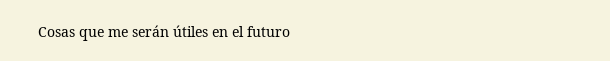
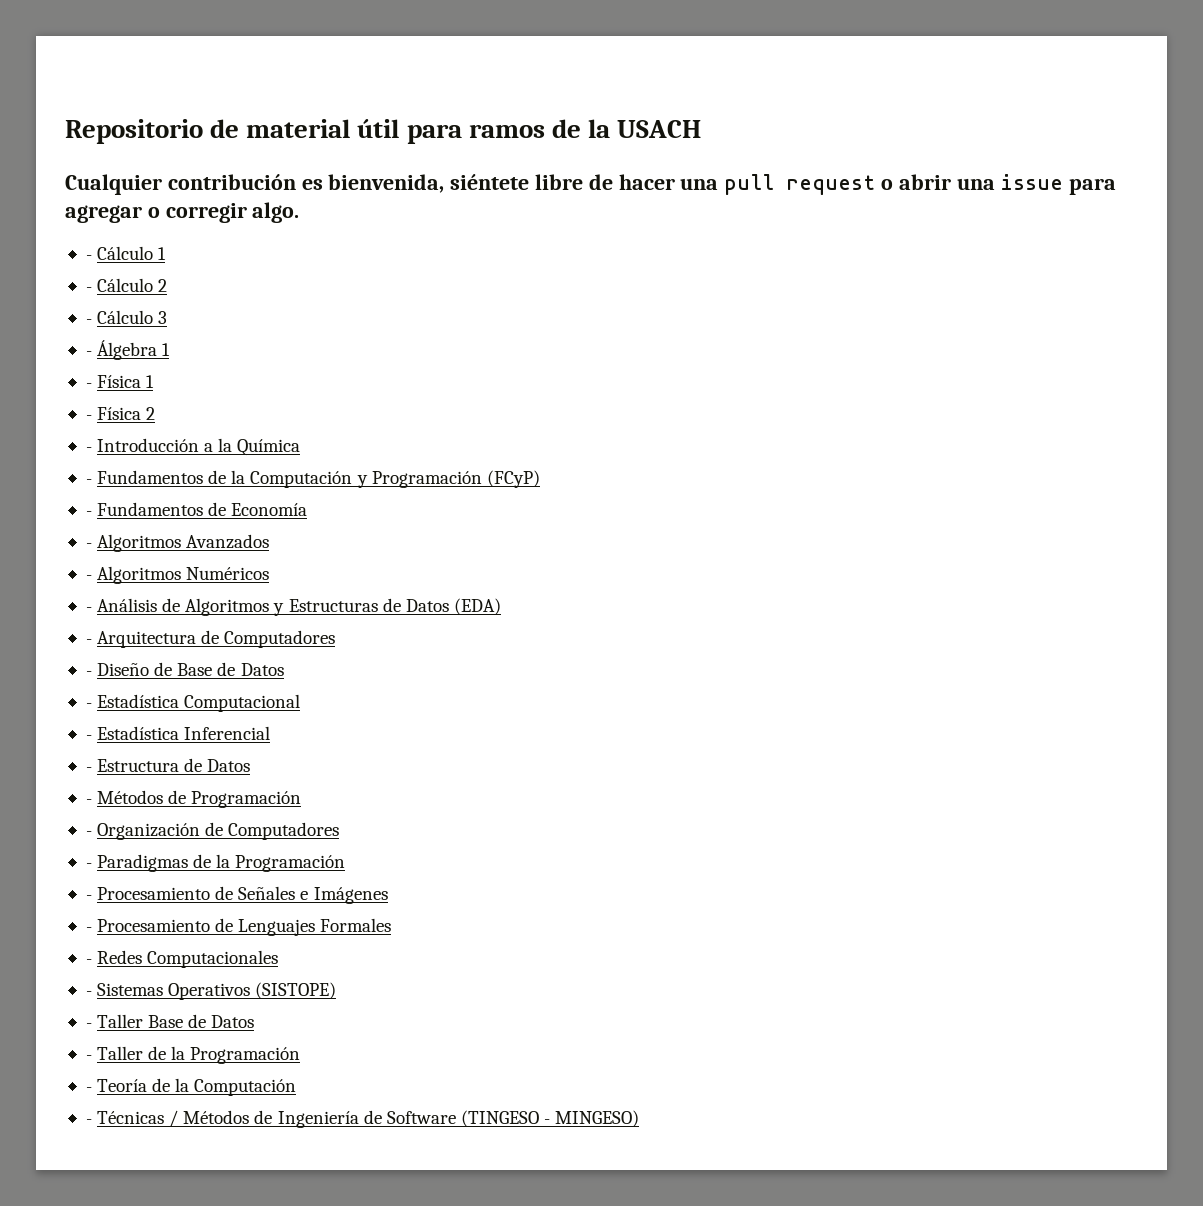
- Cosas que me serán útiles en el futuro
+ Repositorio de material útil para ramos de la USACH
+ Cualquier contribución es bienvenida, siéntete libre de hacer una pull request o abrir una issue para agregar o corregir algo.
+ - Cálculo 1
+ - Cálculo 2
+ - Cálculo 3
+ - Álgebra 1
+ - Física 1
+ - Física 2
+ - Introducción a la Química
+ - Fundamentos de la Computación y Programación (FCyP)
+ - Fundamentos de Economía
+ - Algoritmos Avanzados
+ - Algoritmos Numéricos
+ - Análisis de Algoritmos y Estructuras de Datos (EDA)
+ - Arquitectura de Computadores
+ - Diseño de Base de Datos
+ - Estadística Computacional
+ - Estadística Inferencial
+ - Estructura de Datos
+ - Métodos de Programación
+ - Organización de Computadores
+ - Paradigmas de la Programación
+ - Procesamiento de Señales e Imágenes
+ - Procesamiento de Lenguajes Formales
+ - Redes Computacionales
+ - Sistemas Operativos (SISTOPE)
+ - Taller Base de Datos
+ - Taller de la Programación
+ - Teoría de la Computación
+ - Técnicas / Métodos de Ingeniería de Software (TINGESO - MINGESO)

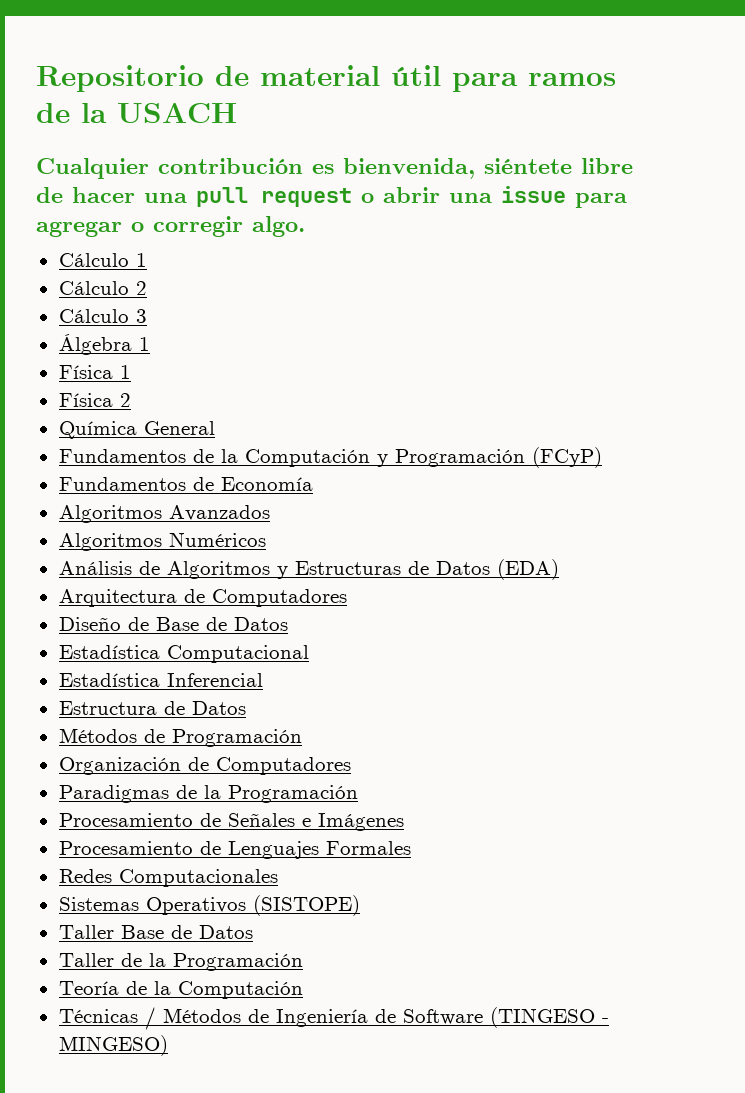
- - Cálculo 1
+ Cálculo 1
- - Cálculo 2
+ Cálculo 2
- - Cálculo 3
+ Cálculo 3
- - Álgebra 1
+ Álgebra 1
- - Física 1
+ Física 1
- - Física 2
+ Física 2
- - Introducción a la Química
- - Fundamentos de la Computación y Programación (FCyP)
+ Química General
+ Fundamentos de la Computación y Programación (FCyP)
- - Fundamentos de Economía
+ Fundamentos de Economía
- - Algoritmos Avanzados
+ Algoritmos Avanzados
- - Algoritmos Numéricos
+ Algoritmos Numéricos
- - Análisis de Algoritmos y Estructuras de Datos (EDA)
+ Análisis de Algoritmos y Estructuras de Datos (EDA)
- - Arquitectura de Computadores
+ Arquitectura de Computadores
- - Diseño de Base de Datos
+ Diseño de Base de Datos
- - Estadística Computacional
+ Estadística Computacional
- - Estadística Inferencial
+ Estadística Inferencial
- - Estructura de Datos
+ Estructura de Datos
- - Métodos de Programación
+ Métodos de Programación
- - Organización de Computadores
+ Organización de Computadores
- - Paradigmas de la Programación
+ Paradigmas de la Programación
- - Procesamiento de Señales e Imágenes
+ Procesamiento de Señales e Imágenes
- - Procesamiento de Lenguajes Formales
+ Procesamiento de Lenguajes Formales
- - Redes Computacionales
+ Redes Computacionales
- - Sistemas Operativos (SISTOPE)
+ Sistemas Operativos (SISTOPE)
- - Taller Base de Datos
+ Taller Base de Datos
- - Taller de la Programación
+ Taller de la Programación
- - Teoría de la Computación
+ Teoría de la Computación
- - Técnicas / Métodos de Ingeniería de Software (TINGESO - MINGESO)
+ Técnicas / Métodos de Ingeniería de Software (TINGESO - MINGESO)

